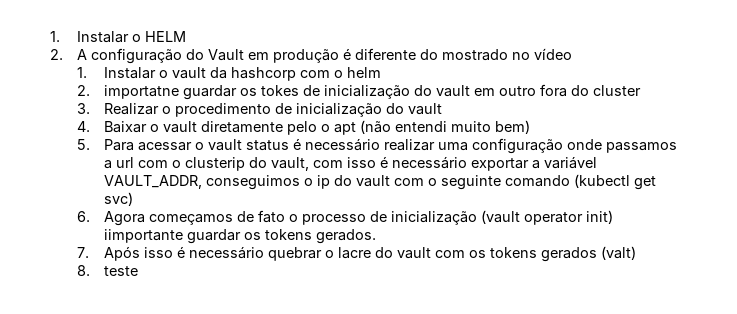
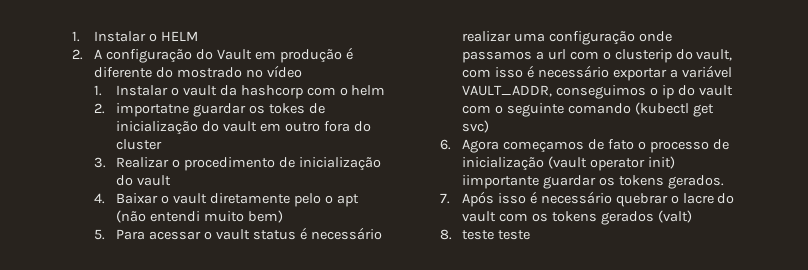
- 8. teste
+ 8. teste teste

